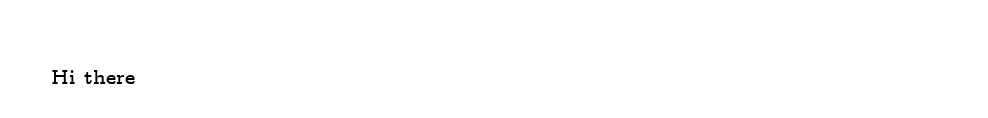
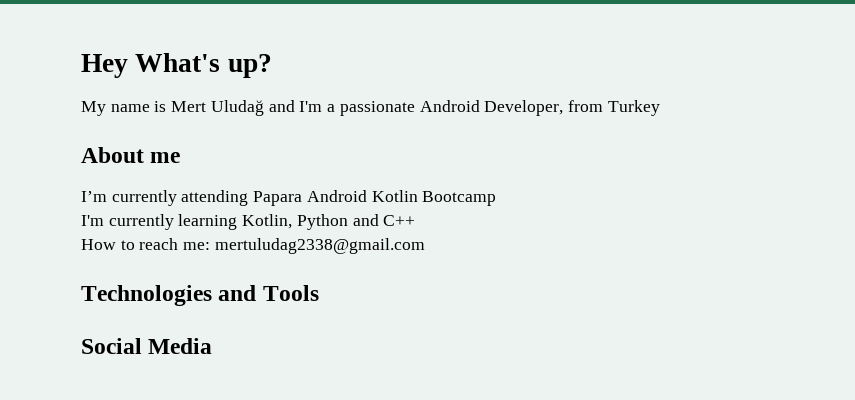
- Hi there
+ Hey What's up?
+ My name is Mert Uludağ and I'm a passionate Android Developer, from Turkey
+ About me
+ I’m currently attending Papara Android Kotlin Bootcamp
+ I'm currently learning Kotlin, Python and C++
+ How to reach me: mertuludag2338@gmail.com
+ Technologies and Tools
+ Social Media

